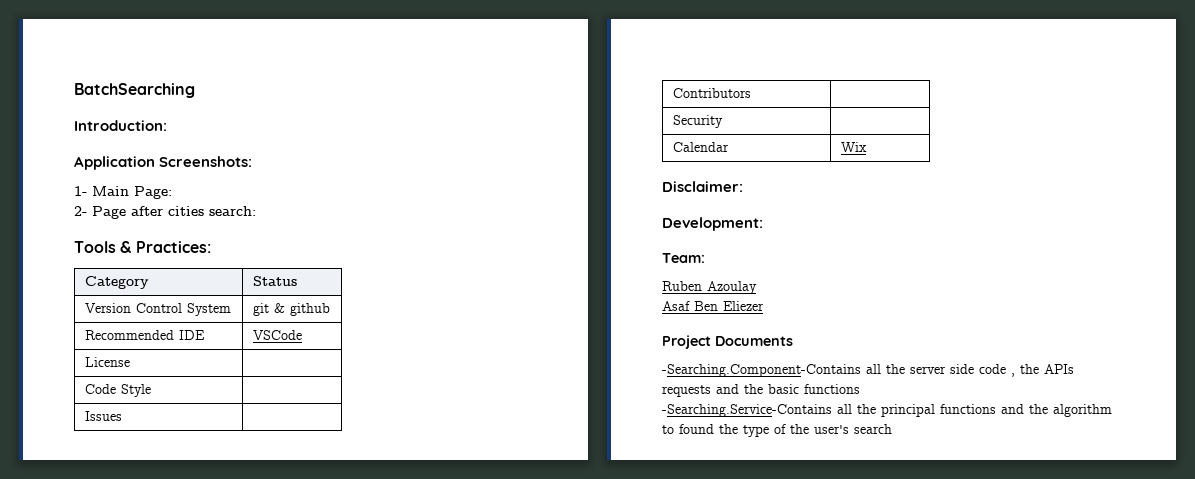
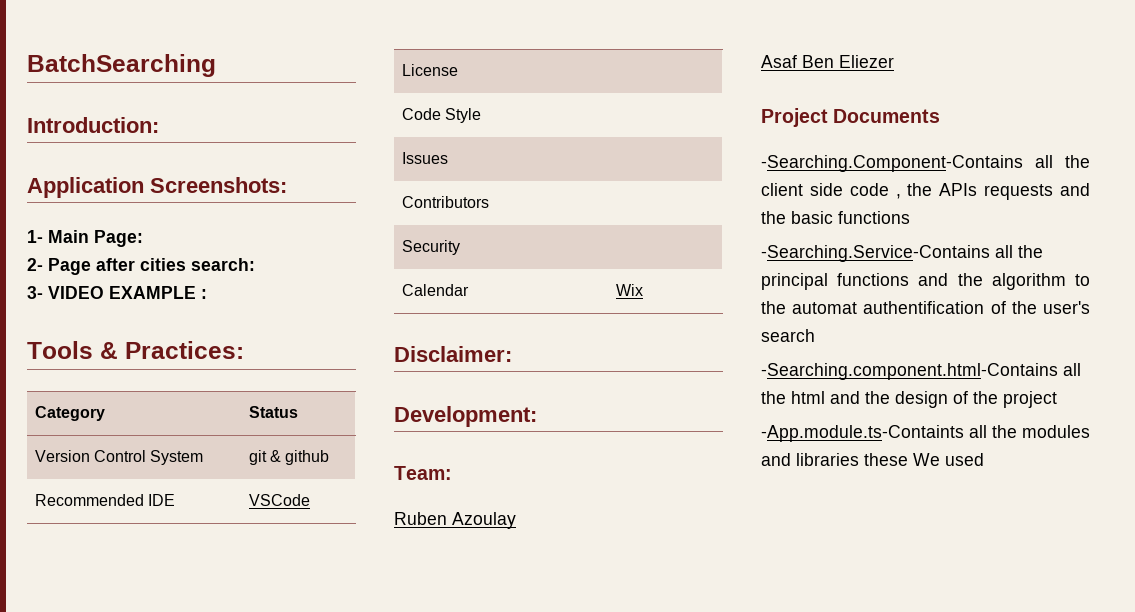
+ 3- VIDEO EXAMPLE :
- -Searching.Component-Contains all the server side code , the APIs requests and the basic functions
+ -Searching.Component-Contains all the client side code , the APIs requests and the basic functions
- -Searching.Service-Contains all the principal functions and the algorithm to found the type of the user's search
+ -Searching.Service-Contains all the principal functions and the algorithm to the automat authentification of the user's search
+ -Searching.component.html-Contains all the html and the design of the project
+ -App.module.ts-Containts all the modules and libraries these We used

